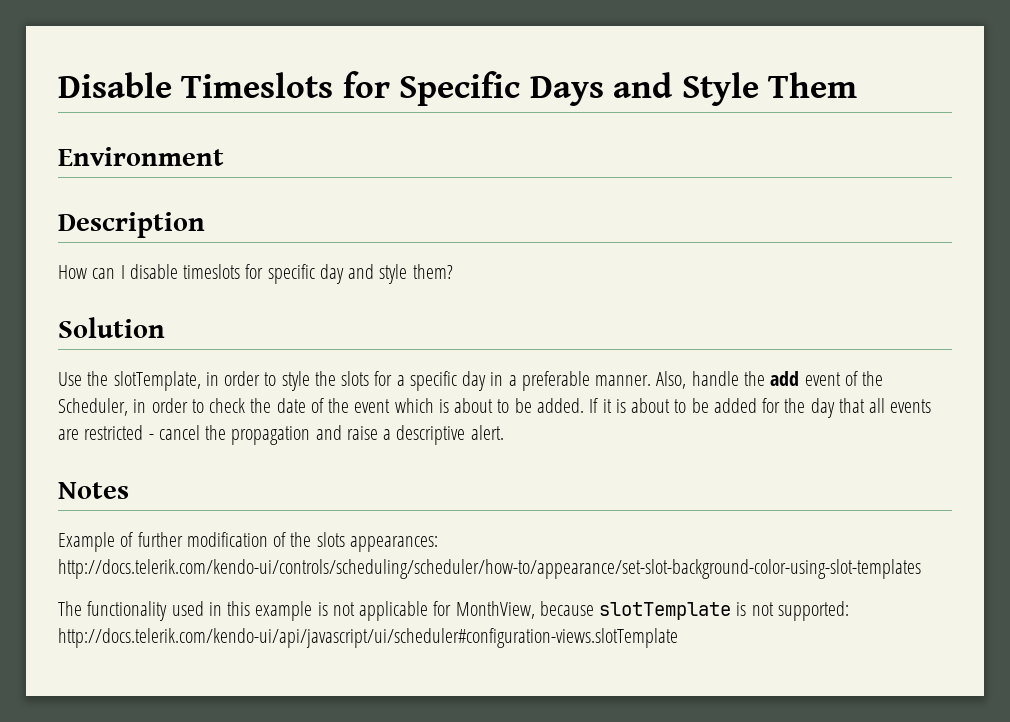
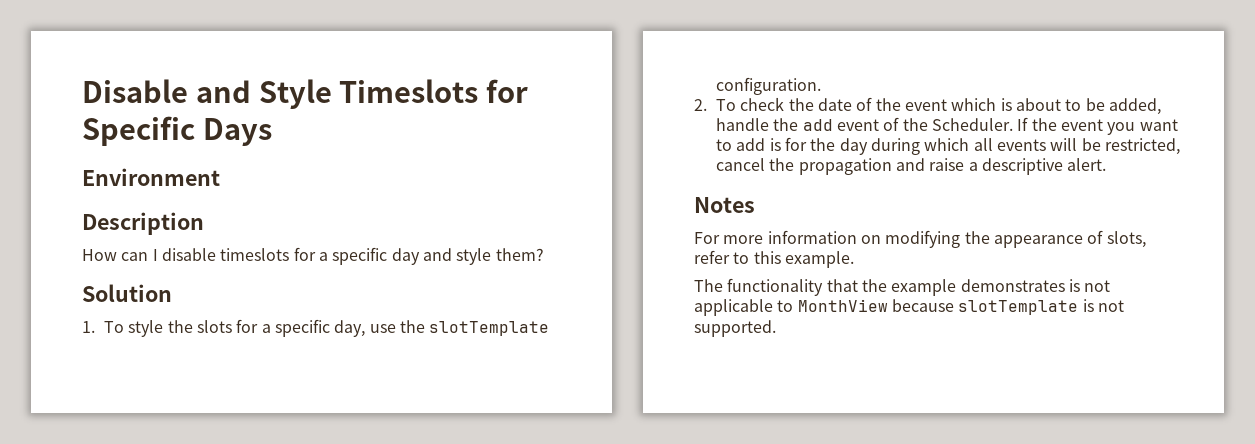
- Disable Timeslots for Specific Days and Style Them
+ Disable and Style Timeslots for Specific Days
- How can I disable timeslots for specific day and style them?
+ How can I disable timeslots for a specific day and style them?
- Use the slotTemplate, in order to style the slots for a specific day in a preferable manner. Also, handle the add event of the Scheduler, in order to check the date of the event which is about to be added. If it is about to be added for the day that all events are restricted - cancel the propagation and raise a descriptive alert.
+ 1. To style the slots for a specific day, use the slotTemplate configuration.
+ 2. To check the date of the event which is about to be added, handle the add event of the Scheduler. If the event you want to add is for the day during which all events will be restricted, cancel the propagation and raise a descriptive alert.
- Example of further modification of the slots appearances: http://docs.telerik.com/kendo-ui/controls/scheduling/scheduler/how-to/appearance/set-slot-background-color-using-slot-templates
- The functionality used in this example is not applicable for MonthView, because slotTemplate is not supported: http://docs.telerik.com/kendo-ui/api/javascript/ui/scheduler#configuration-views.slotTemplate
+ For more information on modifying the appearance of slots, refer to this example.
+ The functionality that the example demonstrates is not applicable to MonthView because slotTemplate is not supported.

